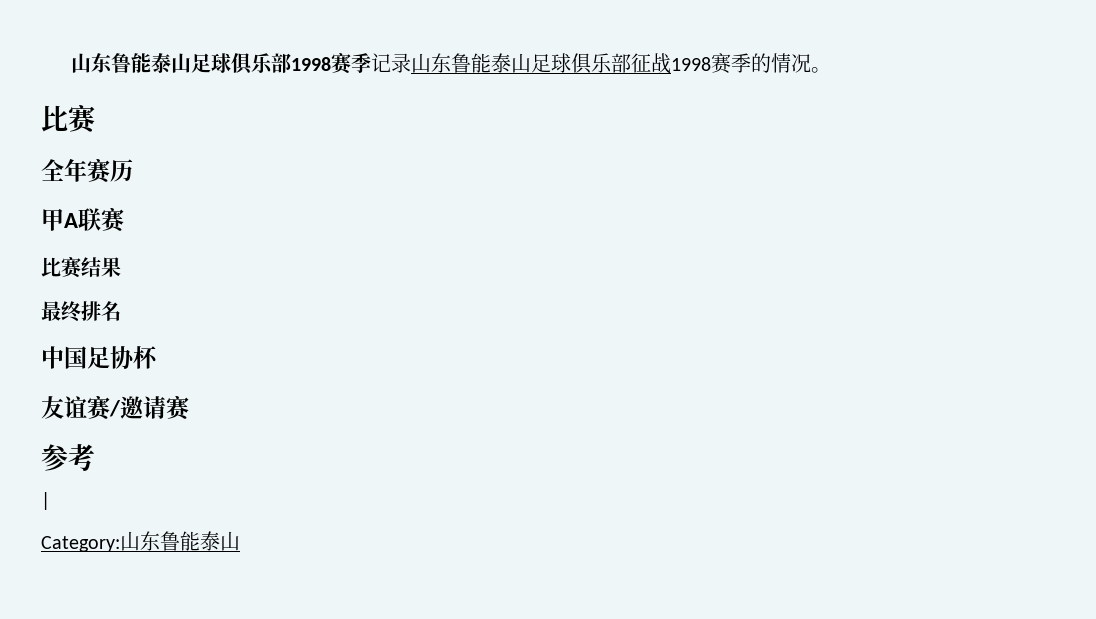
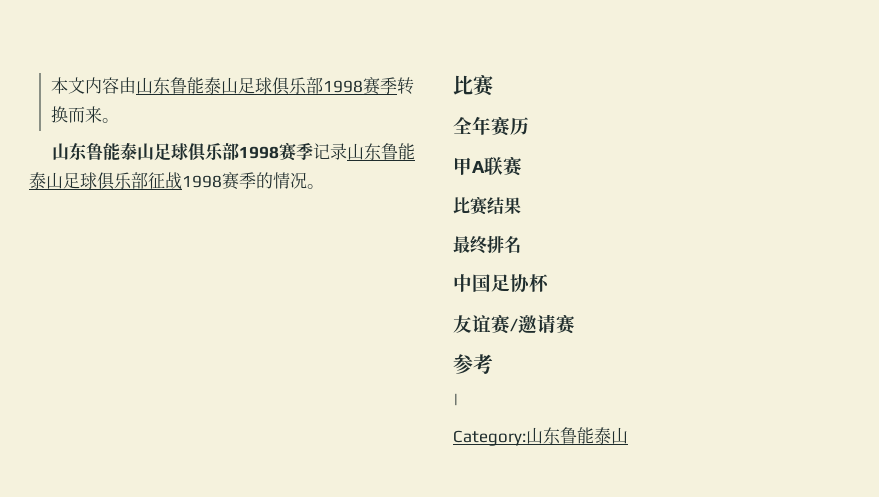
+ 本文内容由山东鲁能泰山足球俱乐部1998赛季转换而来。

